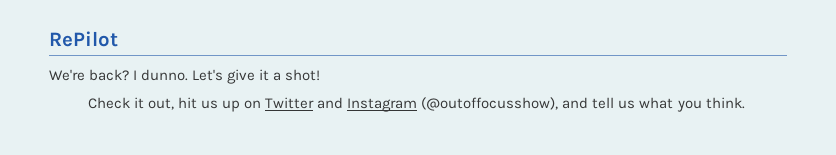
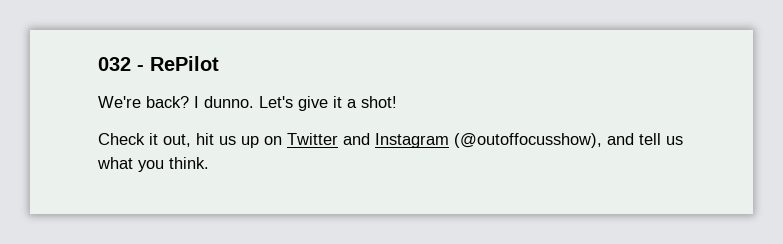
- RePilot
+ 032 - RePilot

